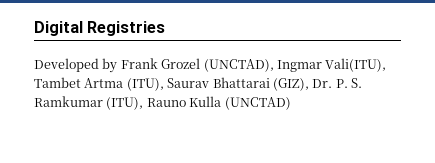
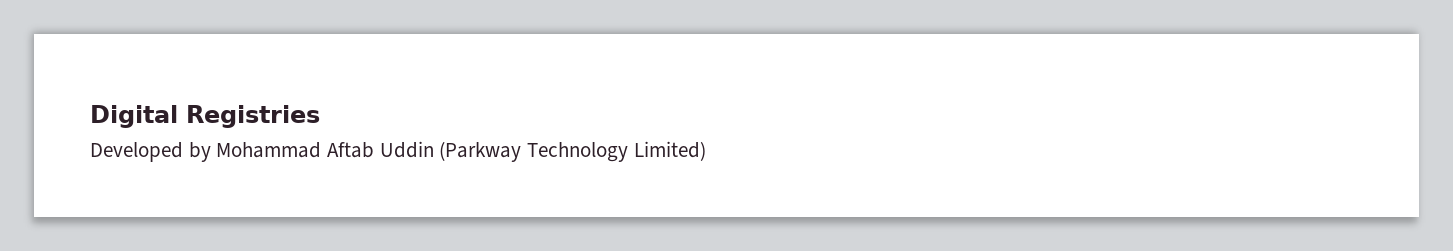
- Developed by Frank Grozel (UNCTAD), Ingmar Vali(ITU), Tambet Artma (ITU), Saurav Bhattarai (GIZ), Dr. P. S. Ramkumar (ITU), Rauno Kulla (UNCTAD)
+ Developed by Mohammad Aftab Uddin (Parkway Technology Limited)

